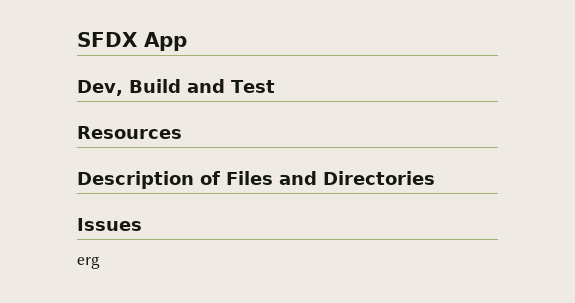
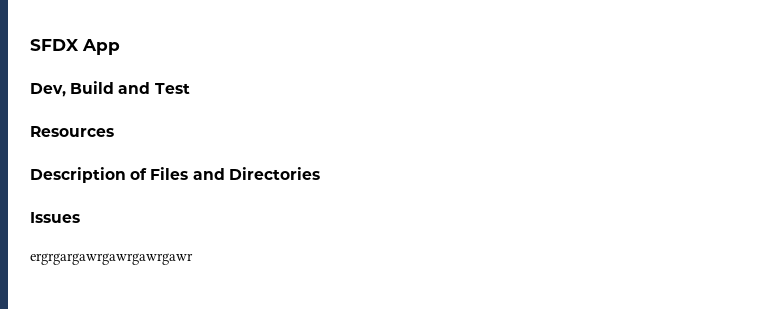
- erg
+ ergrgargawrgawrgawrgawr

